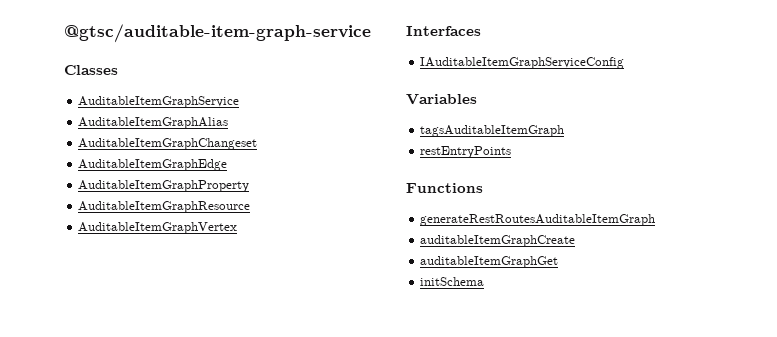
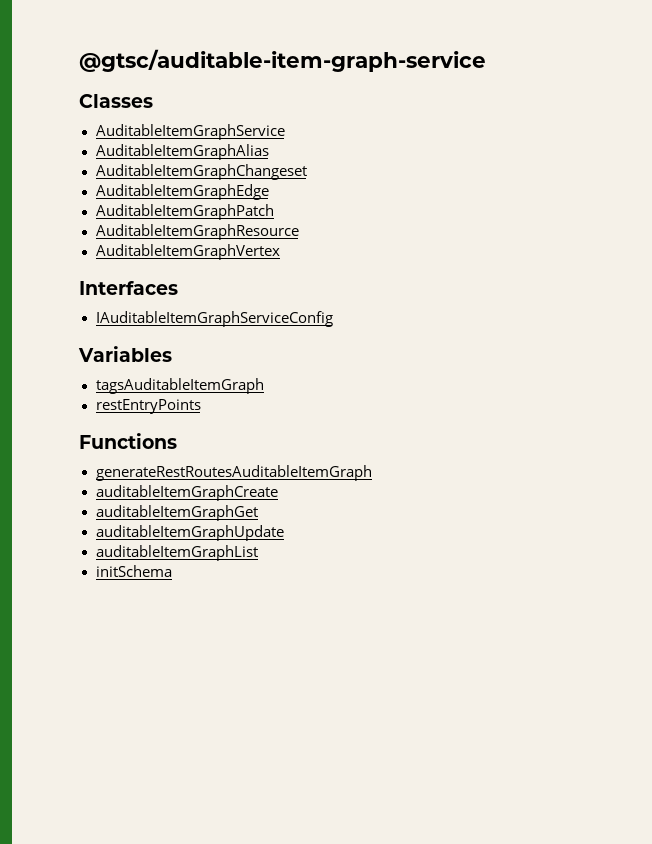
- AuditableItemGraphProperty
+ AuditableItemGraphPatch
+ auditableItemGraphUpdate
+ auditableItemGraphList

